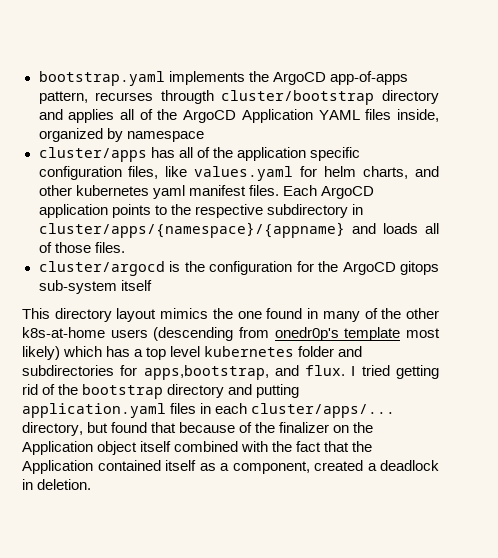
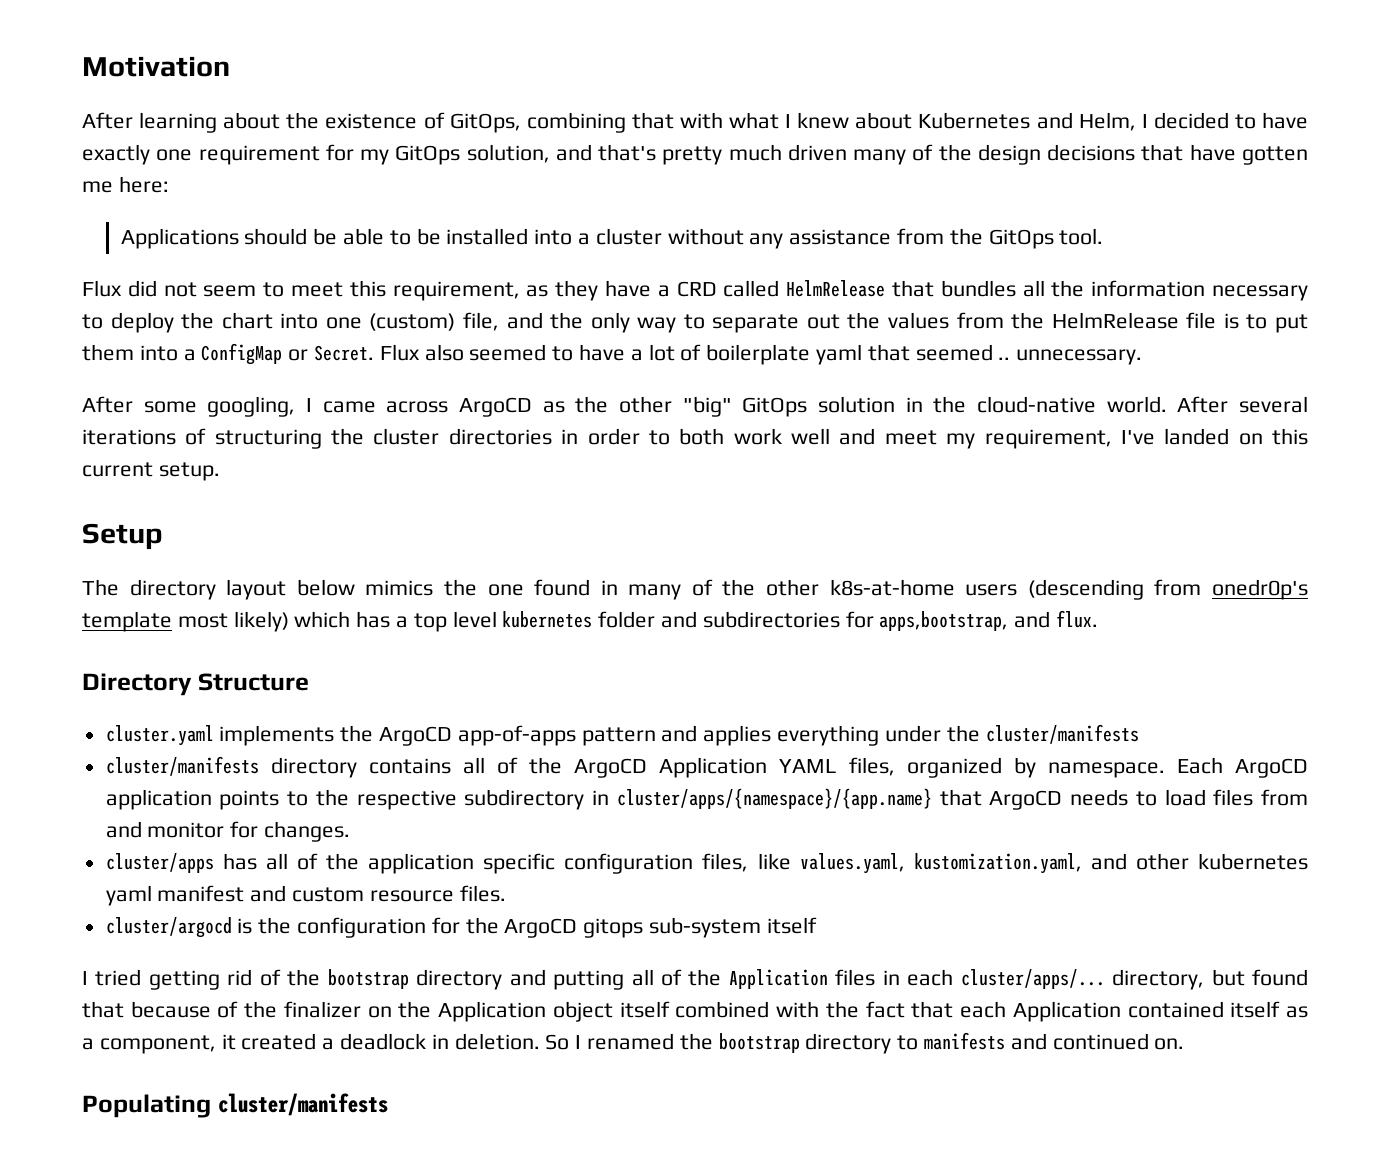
- bootstrap.yaml implements the ArgoCD app-of-apps pattern, recurses througth cluster/bootstrap directory and applies all of the ArgoCD Application YAML files inside, organized by namespace
- cluster/apps has all of the application specific configuration files, like values.yaml for helm charts, and other kubernetes yaml manifest files. Each ArgoCD application points to the respective subdirectory in cluster/apps/{namespace}/{appname} and loads all of those files.
+ Motivation
+ After learning about the existence of GitOps, combining that with what I knew about Kubernetes and Helm, I decided to have exactly one requirement for my GitOps solution, and that's pretty much driven many of the design decisions that have gotten me here:
+ Applications should be able to be installed into a cluster without any assistance from the GitOps tool.
+ Flux did not seem to meet this requirement, as they have a CRD called HelmRelease that bundles all the information necessary to deploy the chart into one (custom) file, and the only way to separate out the values from the HelmRelease file is to put them into a ConfigMap or Secret. Flux also seemed to have a lot of boilerplate yaml that seemed .. unnecessary.
+ After some googling, I came across ArgoCD as the other "big" GitOps solution in the cloud-native world. After several iterations of structuring the cluster directories in order to both work well and meet my requirement, I've landed on this current setup.
+ Setup
+ The directory layout below mimics the one found in many of the other k8s-at-home users (descending from onedr0p's template most likely) which has a top level kubernetes folder and subdirectories for apps,bootstrap, and flux.
+ Directory Structure
+ cluster.yaml implements the ArgoCD app-of-apps pattern and applies everything under the cluster/manifests
+ cluster/manifests directory contains all of the ArgoCD Application YAML files, organized by namespace. Each ArgoCD application points to the respective subdirectory in cluster/apps/{namespace}/{app.name} that ArgoCD needs to load files from and monitor for changes.
+ cluster/apps has all of the application specific configuration files, like values.yaml, kustomization.yaml, and other kubernetes yaml manifest and custom resource files.
  cluster/argocd is the configuration for the ArgoCD gitops sub-system itself
- This directory layout mimics the one found in many of the other k8s-at-home users (descending from onedr0p's template most likely) which has a top level kubernetes folder and subdirectories for apps,bootstrap, and flux. I tried getting rid of the bootstrap directory and putting application.yaml files in each cluster/apps/... directory, but found that because of the finalizer on the Application object itself combined with the fact that the Application contained itself as a component, created a deadlock in deletion.
+ I tried getting rid of the bootstrap directory and putting all of the Application files in each cluster/apps/... directory, but found that because of the finalizer on the Application object itself combined with the fact that each Application contained itself as a component, it created a deadlock in deletion.
+ So I renamed the bootstrap directory to manifests and continued on.
+ Populating cluster/manifests

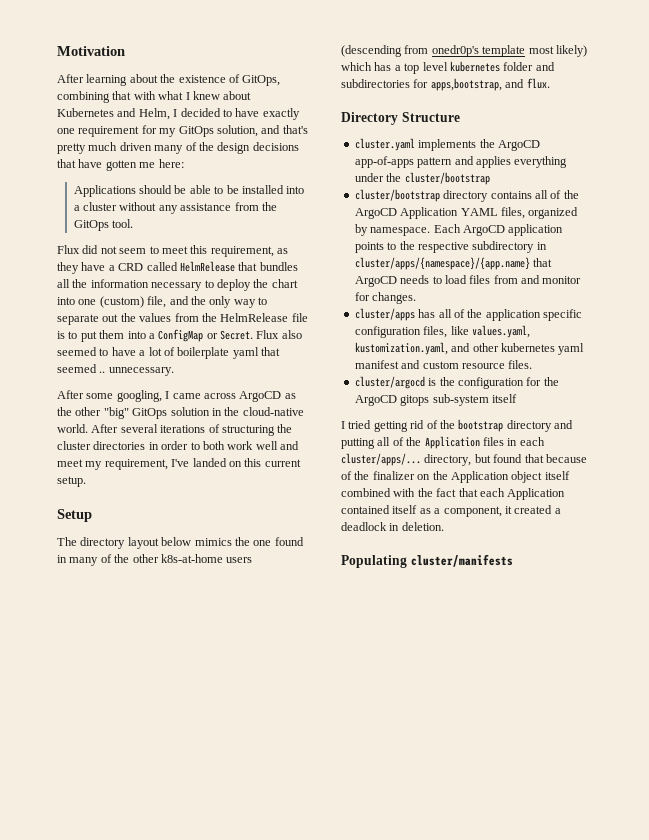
- cluster.yaml implements the ArgoCD app-of-apps pattern and applies everything under the cluster/manifests
- cluster/manifests directory contains all of the ArgoCD Application YAML files, organized by namespace.
+ cluster.yaml implements the ArgoCD app-of-apps pattern and applies everything under the cluster/bootstrap
+ cluster/bootstrap directory contains all of the ArgoCD Application YAML files, organized by namespace.
- So I renamed the bootstrap directory to manifests and continued on.

